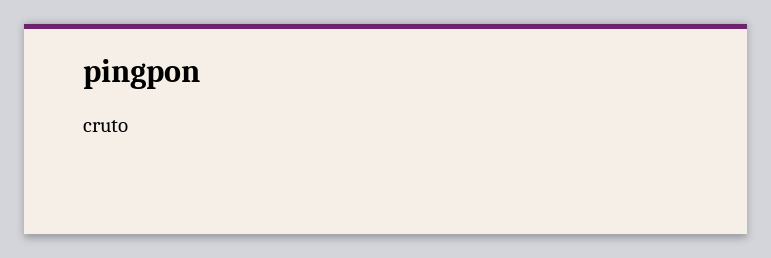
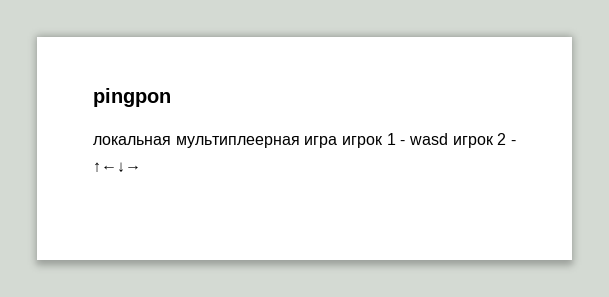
- cruto
+ локальная мультиплеерная игра игрок 1 - wasd игрок 2 - ↑←↓→

